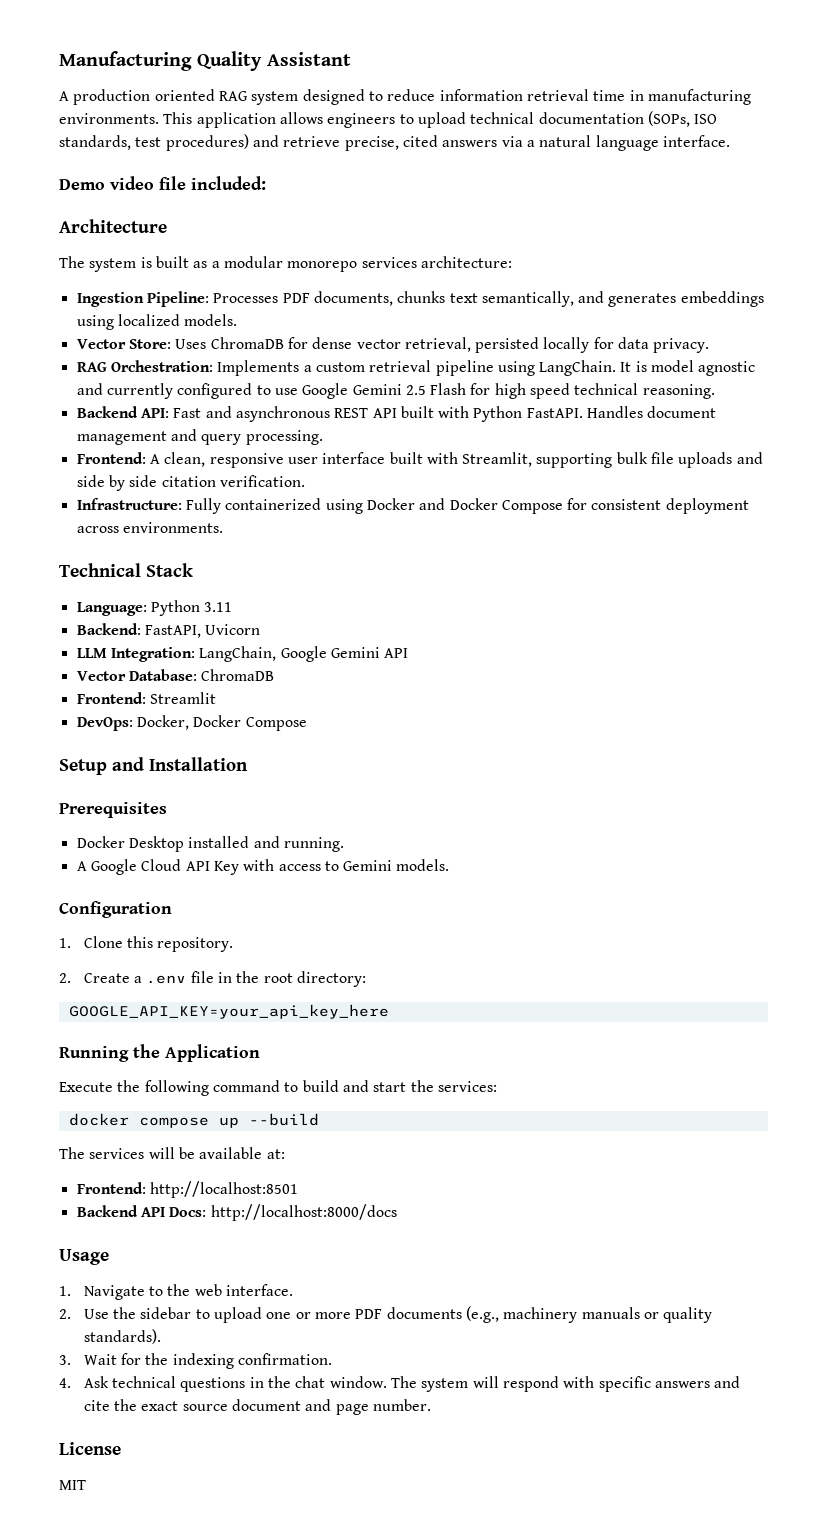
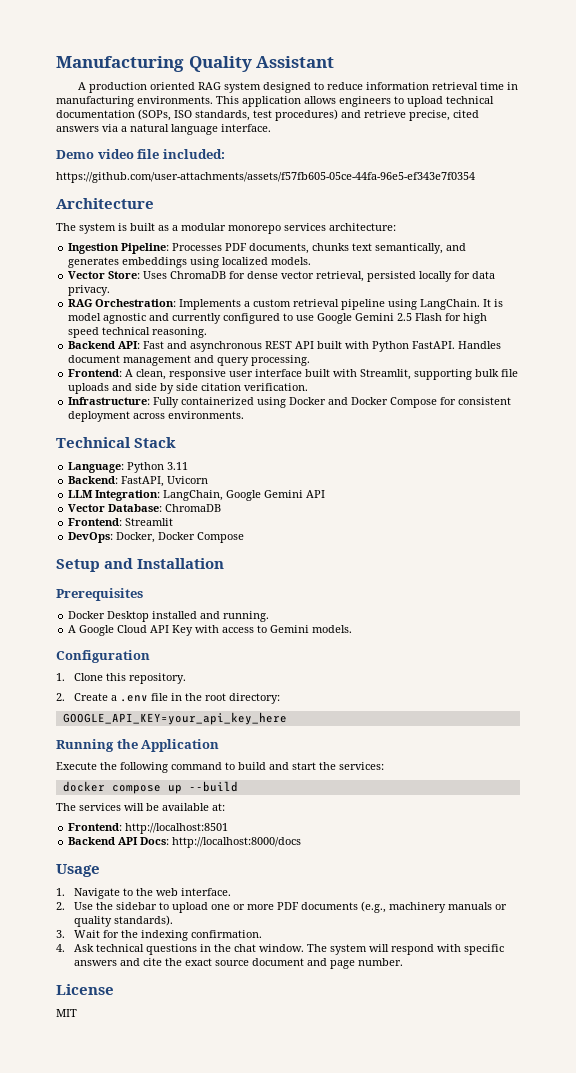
+ https://github.com/user-attachments/assets/f57fb605-05ce-44fa-96e5-ef343e7f0354

